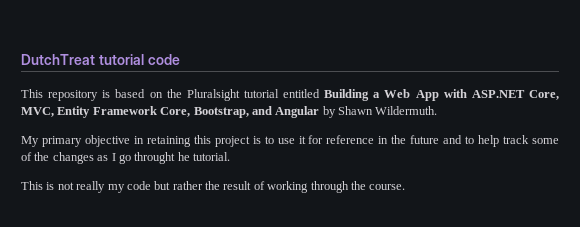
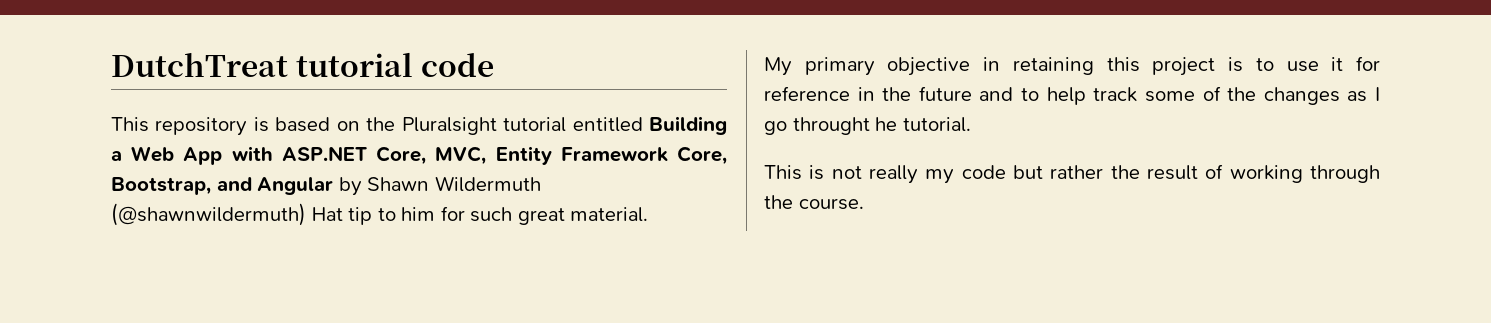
- This repository is based on the Pluralsight tutorial entitled Building a Web App with ASP.NET Core, MVC, Entity Framework Core, Bootstrap, and Angular by Shawn Wildermuth.
+ This repository is based on the Pluralsight tutorial entitled Building a Web App with ASP.NET Core, MVC, Entity Framework Core, Bootstrap, and Angular by Shawn Wildermuth (@shawnwildermuth) Hat tip to him for such great material.

